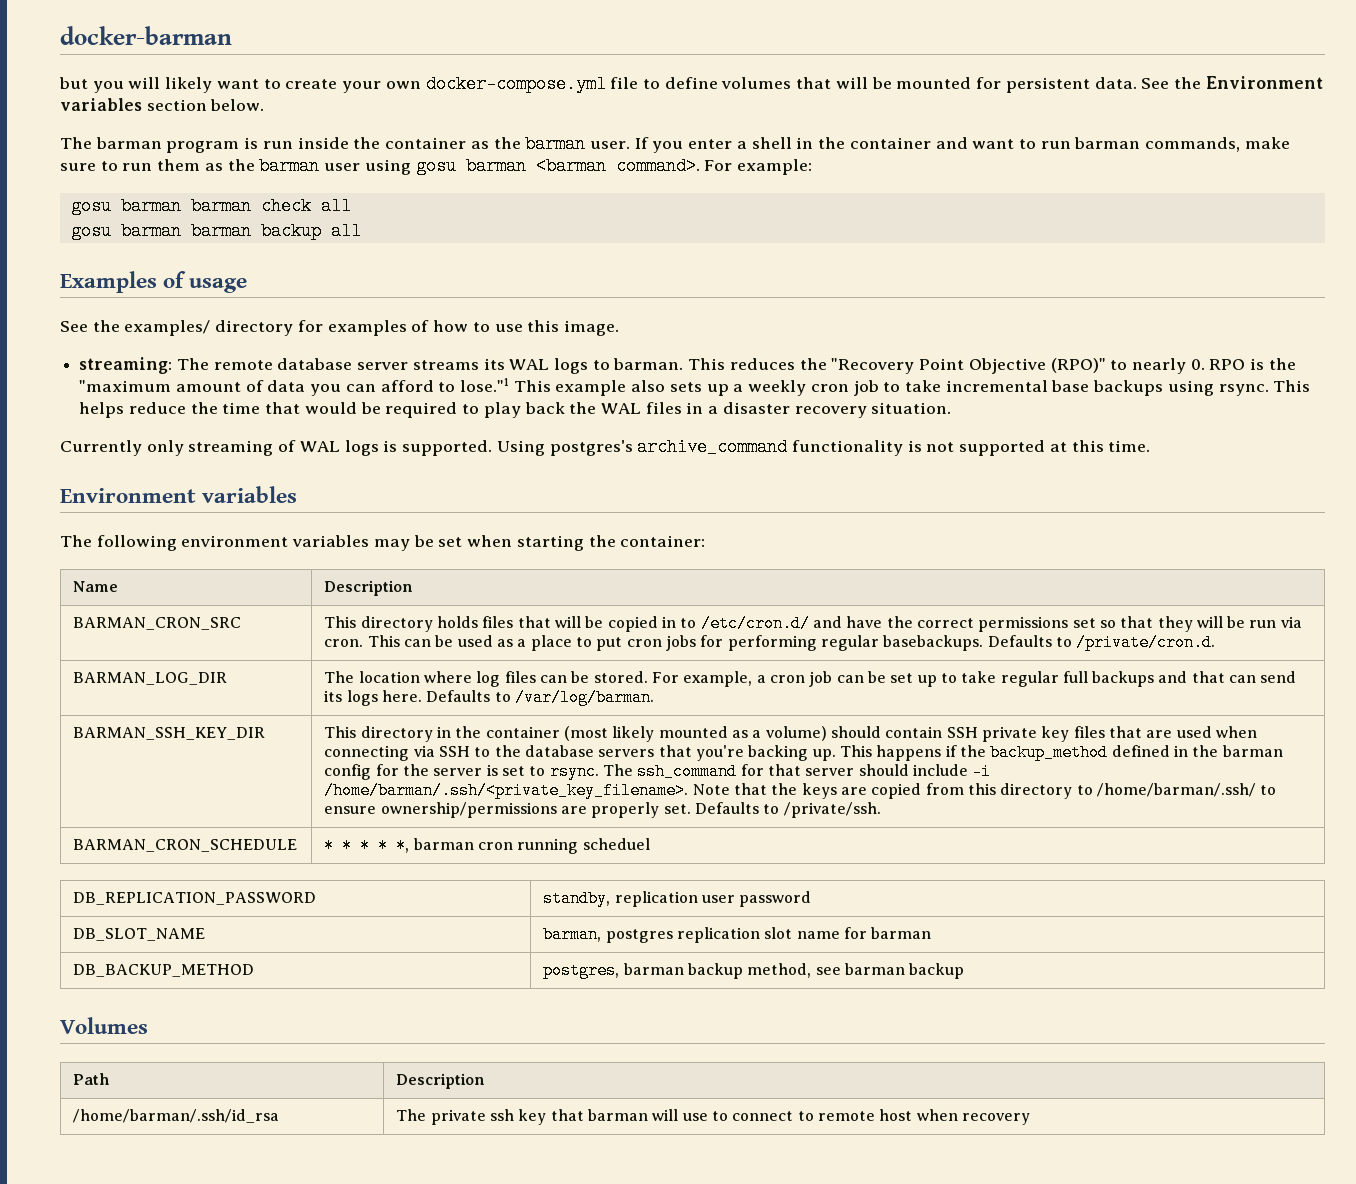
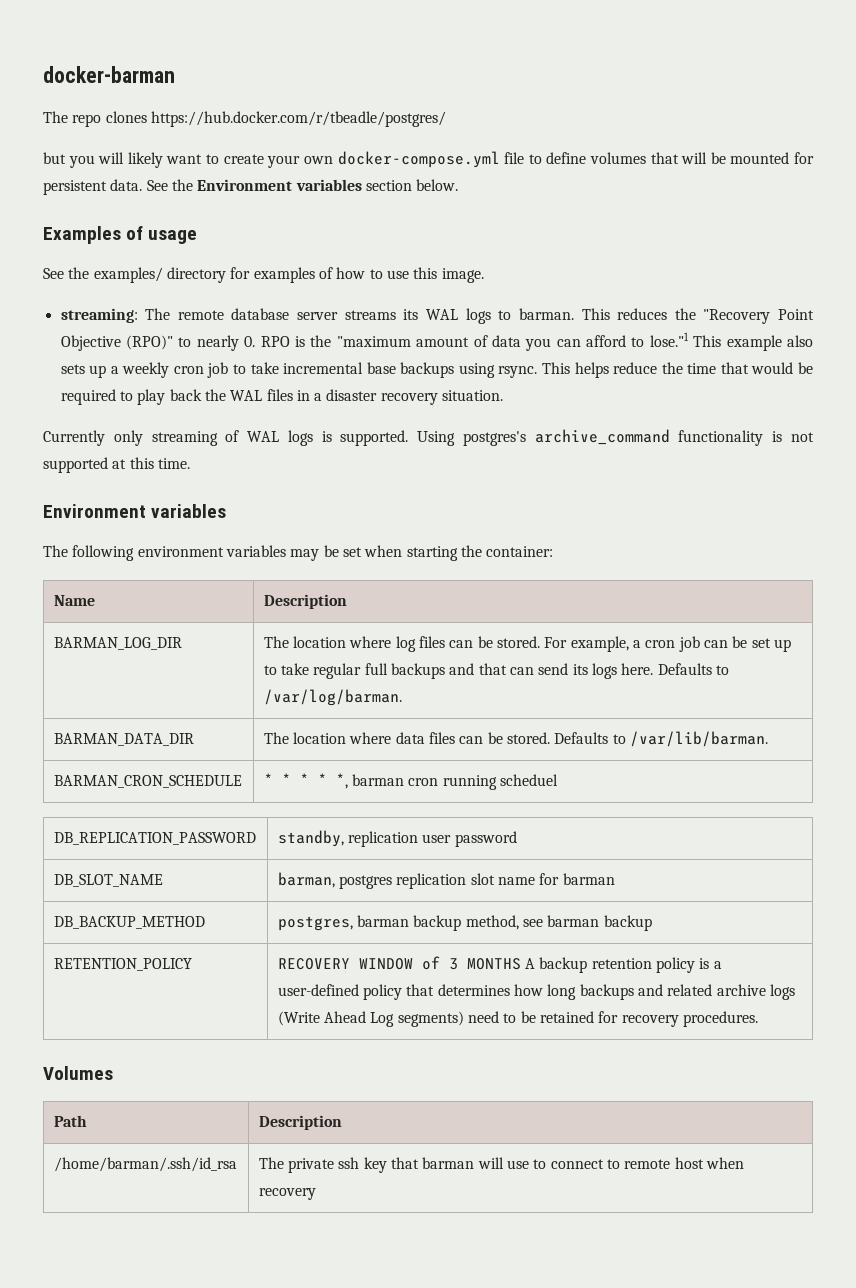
+ The repo clones https://hub.docker.com/r/tbeadle/postgres/
- The barman program is run inside the container as the barman user. If you enter a shell in the container and want to run barman commands, make sure to run them as the barman user using gosu barman <barman command>. For example:
- gosu barman barman check all
- gosu barman barman backup all
- BARMAN_CRON_SRC | This directory holds files that will be copied in to /etc/cron.d/ and have the correct permissions set so that they will be run via cron. This can be used as a place to put cron jobs for performing regular basebackups. Defaults to /private/cron.d.
- BARMAN_SSH_KEY_DIR | This directory in the container (most likely mounted as a volume) should contain SSH private key files that are used when connecting via SSH to the database servers that you're backing up. This happens if the backup_method defined in the barman config for the server is set to rsync. The ssh_command for that server should include -i /home/barman/.ssh/<private_key_filename>. Note that the keys are copied from this directory to /home/barman/.ssh/ to ensure ownership/permissions are properly set. Defaults to /private/ssh.
+ BARMAN_DATA_DIR | The location where data files can be stored. Defaults to /var/lib/barman.
+ RETENTION_POLICY | RECOVERY WINDOW of 3 MONTHS A backup retention policy is a user-defined policy that determines how long backups and related archive logs (Write Ahead Log segments) need to be retained for recovery procedures.

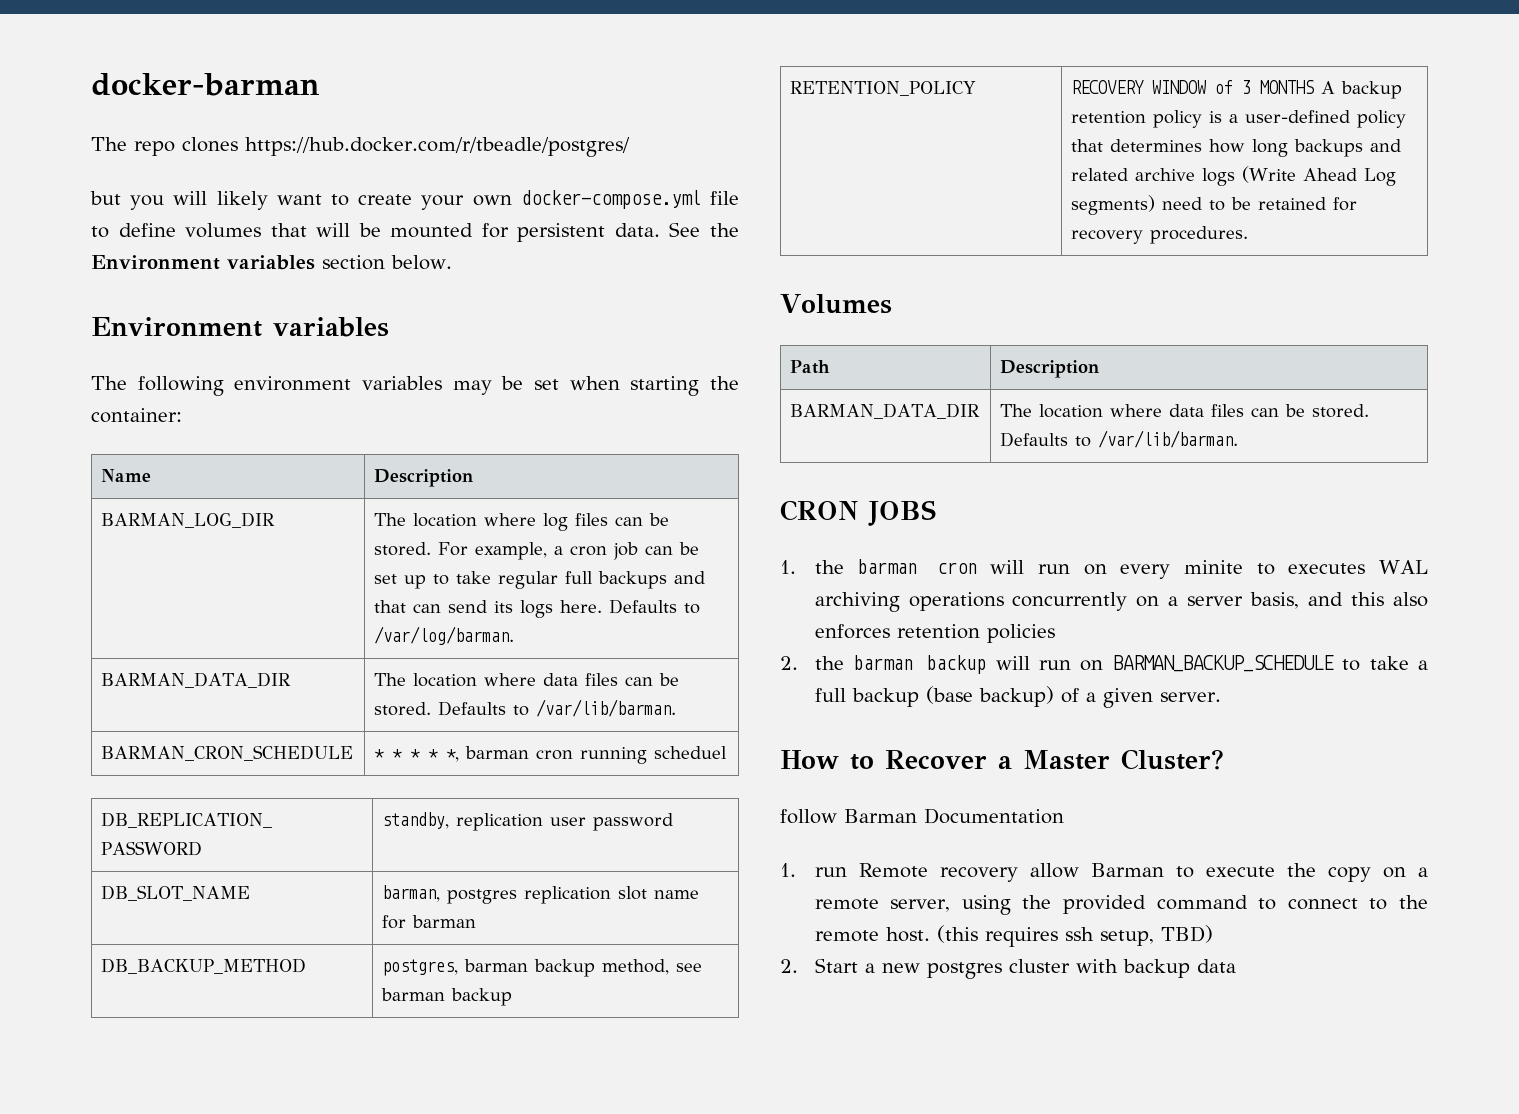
- Examples of usage
- See the examples/ directory for examples of how to use this image.
- streaming: The remote database server streams its WAL logs to barman. This reduces the "Recovery Point Objective (RPO)" to nearly 0. RPO is the "maximum amount of data you can afford to lose."1 This example also sets up a weekly cron job to take incremental base backups using rsync. This helps reduce the time that would be required to play back the WAL files in a disaster recovery situation.
- Currently only streaming of WAL logs is supported. Using postgres's archive_command functionality is not supported at this time.
  Path | Description
- /home/barman/.ssh/id_rsa | The private ssh key that barman will use to connect to remote host when recovery
+ BARMAN_DATA_DIR | The location where data files can be stored. Defaults to /var/lib/barman.
+ CRON JOBS
+ 1. the barman cron will run on every minite to executes WAL archiving operations concurrently on a server basis, and this also enforces retention policies
+ 2. the barman backup will run on BARMAN_BACKUP_SCHEDULE to take a full backup (base backup) of a given server.
+ How to Recover a Master Cluster?
+ follow Barman Documentation
+ 1. run Remote recovery allow Barman to execute the copy on a remote server, using the provided command to connect to the remote host. (this requires ssh setup, TBD)
+ 2. Start a new postgres cluster with backup data

